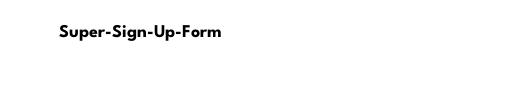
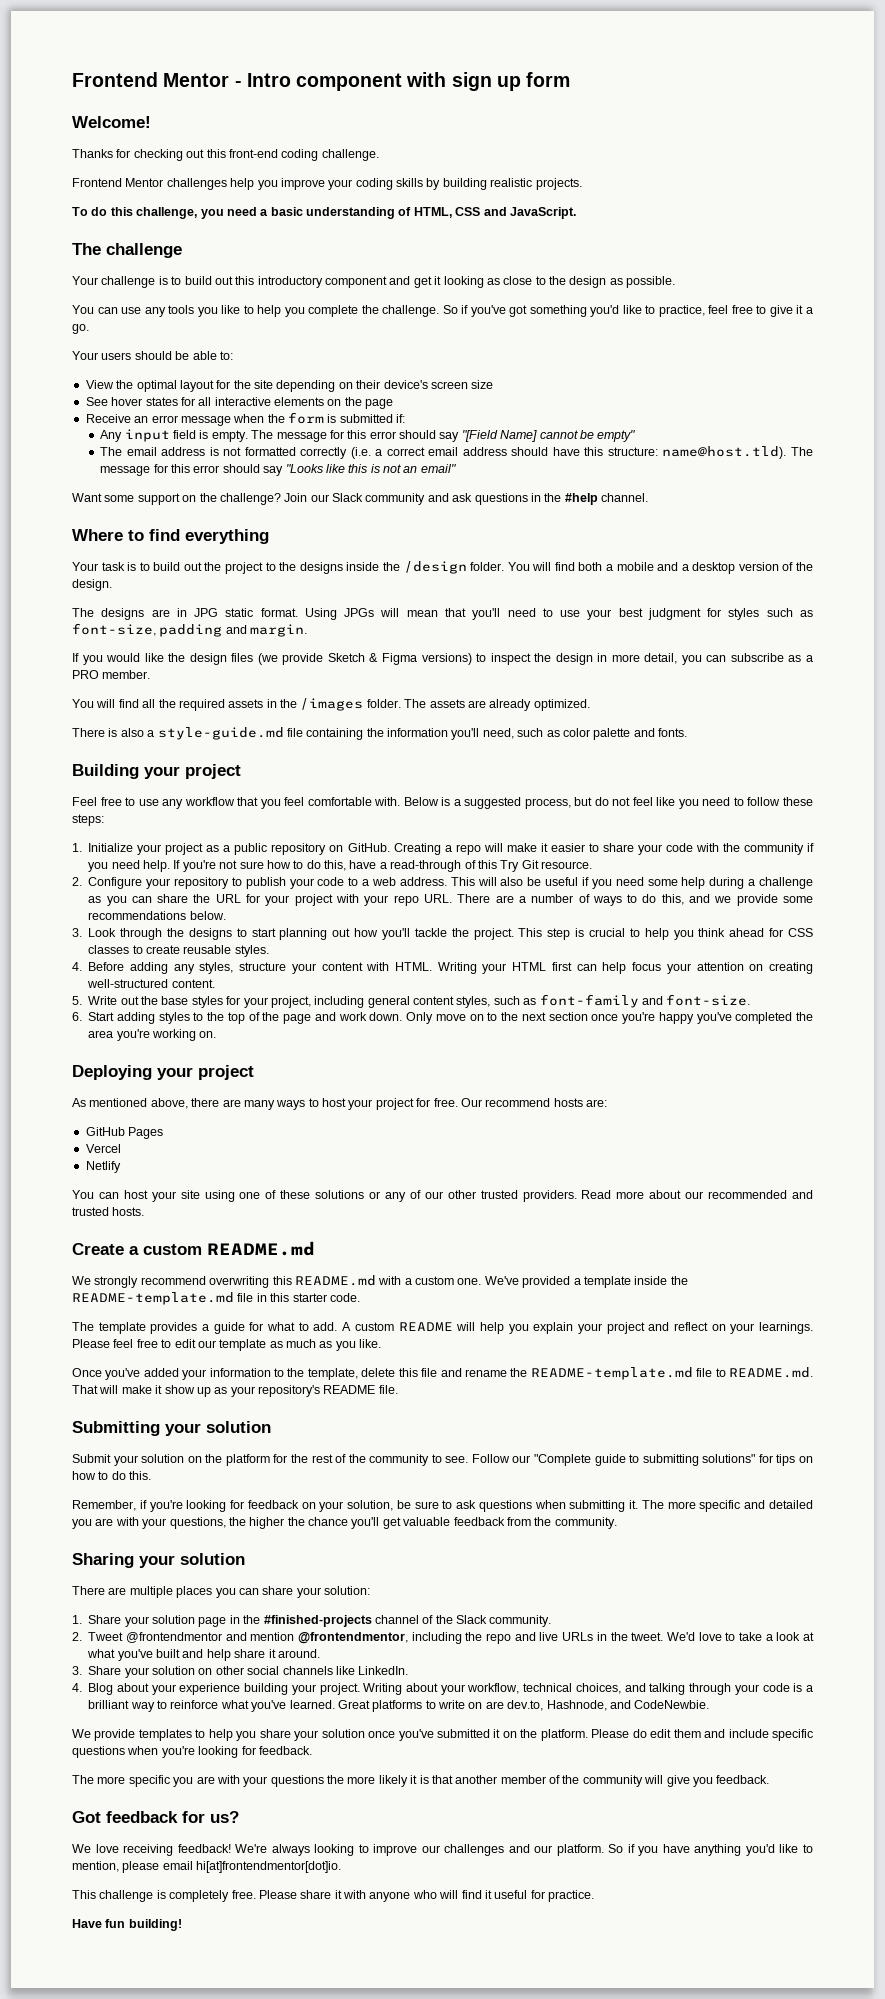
- Super-Sign-Up-Form
+ Frontend Mentor - Intro component with sign up form
+ Welcome!
+ Thanks for checking out this front-end coding challenge.
+ Frontend Mentor challenges help you improve your coding skills by building realistic projects.
+ To do this challenge, you need a basic understanding of HTML, CSS and JavaScript.
+ The challenge
+ Your challenge is to build out this introductory component and get it looking as close to the design as possible.
+ You can use any tools you like to help you complete the challenge. So if you've got something you'd like to practice, feel free to give it a go.
+ Your users should be able to:
+ View the optimal layout for the site depending on their device's screen size
+ See hover states for all interactive elements on the page
+ Receive an error message when the form is submitted if:
+ Any input field is empty. The message for this error should say "[Field Name] cannot be empty"
+ The email address is not formatted correctly (i.e. a correct email address should have this structure: name@host.tld). The message for this error should say "Looks like this is not an email"
+ Want some support on the challenge? Join our Slack community and ask questions in the #help channel.
+ Where to find everything
+ Your task is to build out the project to the designs inside the /design folder. You will find both a mobile and a desktop version of the design.
+ The designs are in JPG static format. Using JPGs will mean that you'll need to use your best judgment for styles such as font-size, padding and margin.
+ If you would like the design files (we provide Sketch & Figma versions) to inspect the design in more detail, you can subscribe as a PRO member.
+ You will find all the required assets in the /images folder. The assets are already optimized.
+ There is also a style-guide.md file containing the information you'll need, such as color palette and fonts.
+ Building your project
+ Feel free to use any workflow that you feel comfortable with. Below is a suggested process, but do not feel like you need to follow these steps:
+ 1. Initialize your project as a public repository on GitHub. Creating a repo will make it easier to share your code with the community if you need help. If you're not sure how to do this, have a read-through of this Try Git resource.
+ 2. Configure your repository to publish your code to a web address. This will also be useful if you need some help during a challenge as you can share the URL for your project with your repo URL. There are a number of ways to do this, and we provide some recommendations below.
+ 3. Look through the designs to start planning out how you'll tackle the project. This step is crucial to help you think ahead for CSS classes to create reusable styles.
+ 4. Before adding any styles, structure your content with HTML. Writing your HTML first can help focus your attention on creating well-structured content.
+ 5. Write out the base styles for your project, including general content styles, such as font-family and font-size.
+ 6. Start adding styles to the top of the page and work down. Only move on to the next section once you're happy you've completed the area you're working on.
+ Deploying your project
+ As mentioned above, there are many ways to host your project for free. Our recommend hosts are:
+ GitHub Pages
+ Vercel
+ Netlify
+ You can host your site using one of these solutions or any of our other trusted providers. Read more about our recommended and trusted hosts.
+ Create a custom README.md
+ We strongly recommend overwriting this README.md with a custom one. We've provided a template inside the README-template.md file in this starter code.
+ The template provides a guide for what to add. A custom README will help you explain your project and reflect on your learnings. Please feel free to edit our template as much as you like.
+ Once you've added your information to the template, delete this file and rename the README-template.md file to README.md. That will make it show up as your repository's README file.
+ Submitting your solution
+ Submit your solution on the platform for the rest of the community to see. Follow our "Complete guide to submitting solutions" for tips on how to do this.
+ Remember, if you're looking for feedback on your solution, be sure to ask questions when submitting it. The more specific and detailed you are with your questions, the higher the chance you'll get valuable feedback from the community.
+ Sharing your solution
+ There are multiple places you can share your solution:
+ 1. Share your solution page in the #finished-projects channel of the Slack community.
+ 2. Tweet @frontendmentor and mention @frontendmentor, including the repo and live URLs in the tweet. We'd love to take a look at what you've built and help share it around.
+ 3. Share your solution on other social channels like LinkedIn.
+ 4. Blog about your experience building your project. Writing about your workflow, technical choices, and talking through your code is a brilliant way to reinforce what you've learned. Great platforms to write on are dev.to, Hashnode, and CodeNewbie.
+ We provide templates to help you share your solution once you've submitted it on the platform. Please do edit them and include specific questions when you're looking for feedback.
+ The more specific you are with your questions the more likely it is that another member of the community will give you feedback.
+ Got feedback for us?
+ We love receiving feedback! We're always looking to improve our challenges and our platform. So if you have anything you'd like to mention, please email hi[at]frontendmentor[dot]io.
+ This challenge is completely free. Please share it with anyone who will find it useful for practice.
+ Have fun building!

